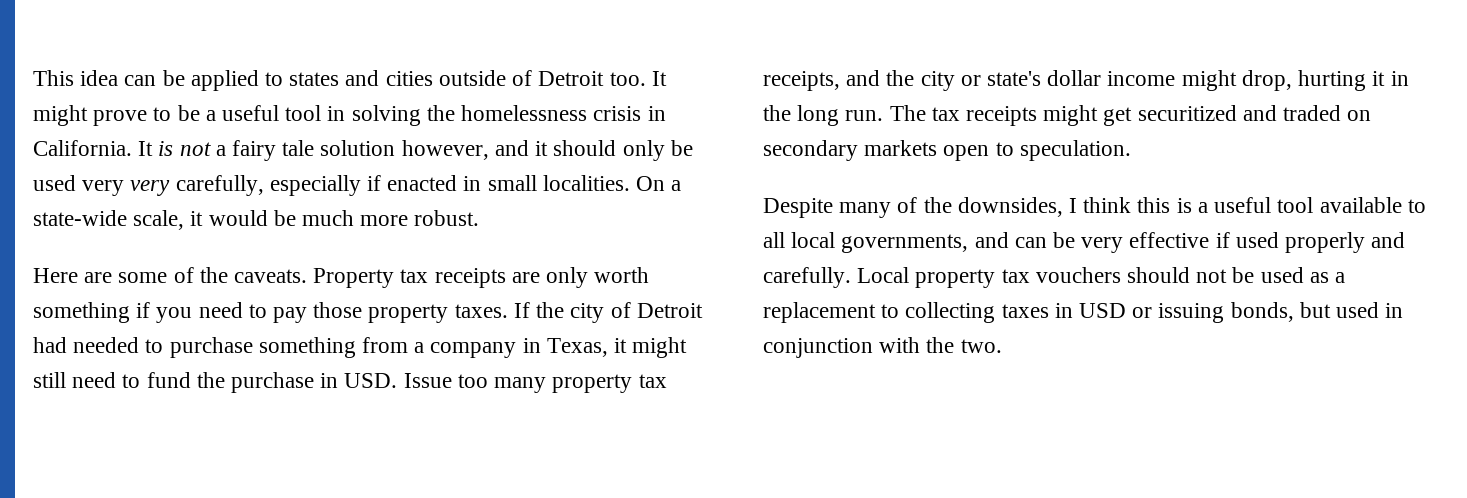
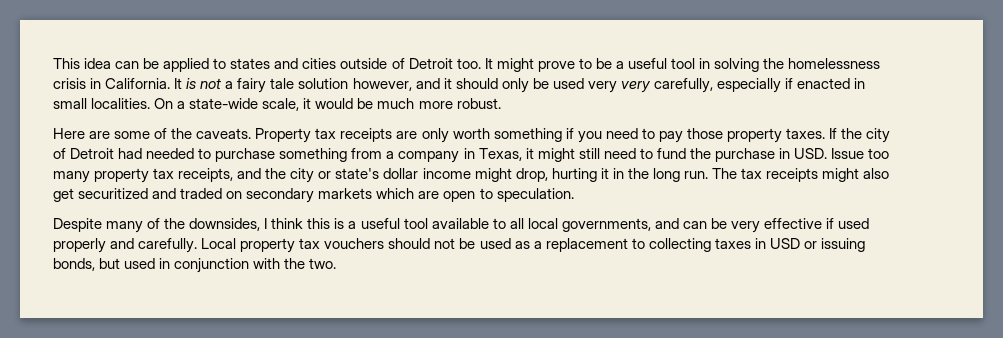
- The tax receipts might get securitized and traded on secondary markets open to speculation.
+ The tax receipts might also get securitized and traded on secondary markets which are open to speculation.

